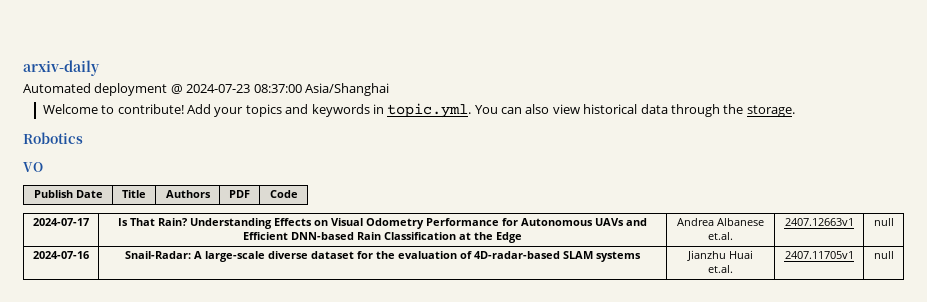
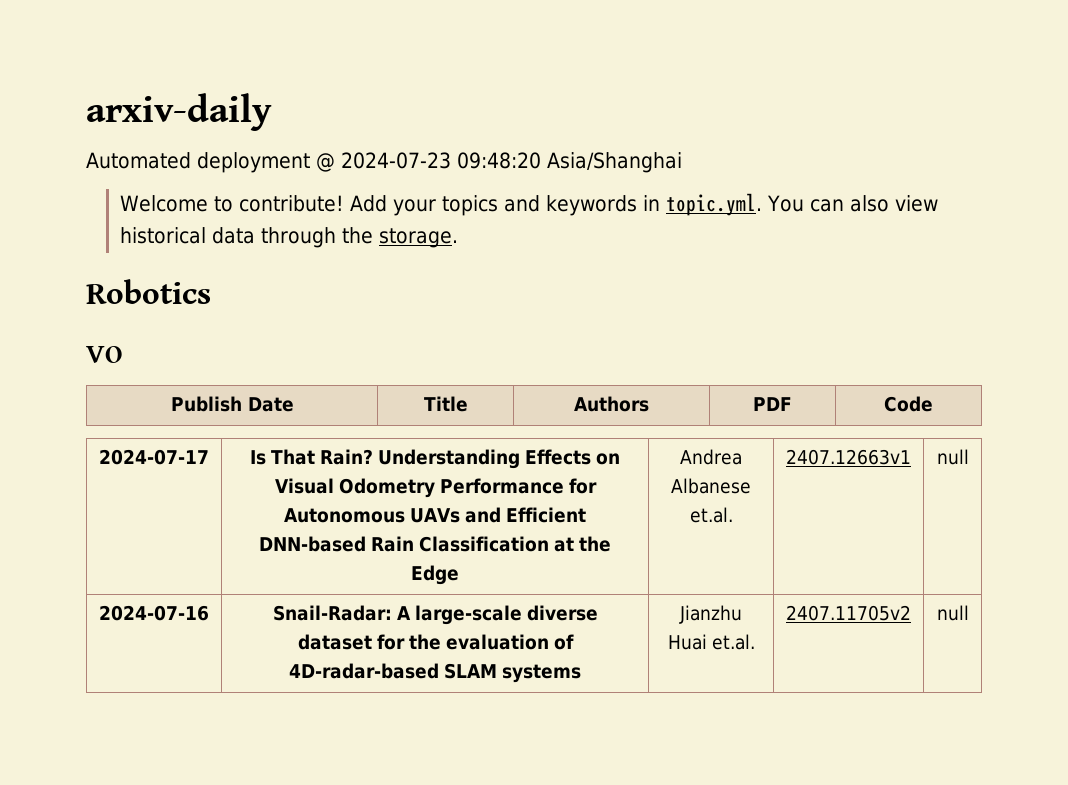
- Automated deployment @ 2024-07-23 08:37:00 Asia/Shanghai
+ Automated deployment @ 2024-07-23 09:48:20 Asia/Shanghai
- 2024-07-16 | Snail-Radar: A large-scale diverse dataset for the evaluation of 4D-radar-based SLAM systems | Jianzhu Huai et.al. | 2407.11705v1 | null
+ 2024-07-16 | Snail-Radar: A large-scale diverse dataset for the evaluation of 4D-radar-based SLAM systems | Jianzhu Huai et.al. | 2407.11705v2 | null

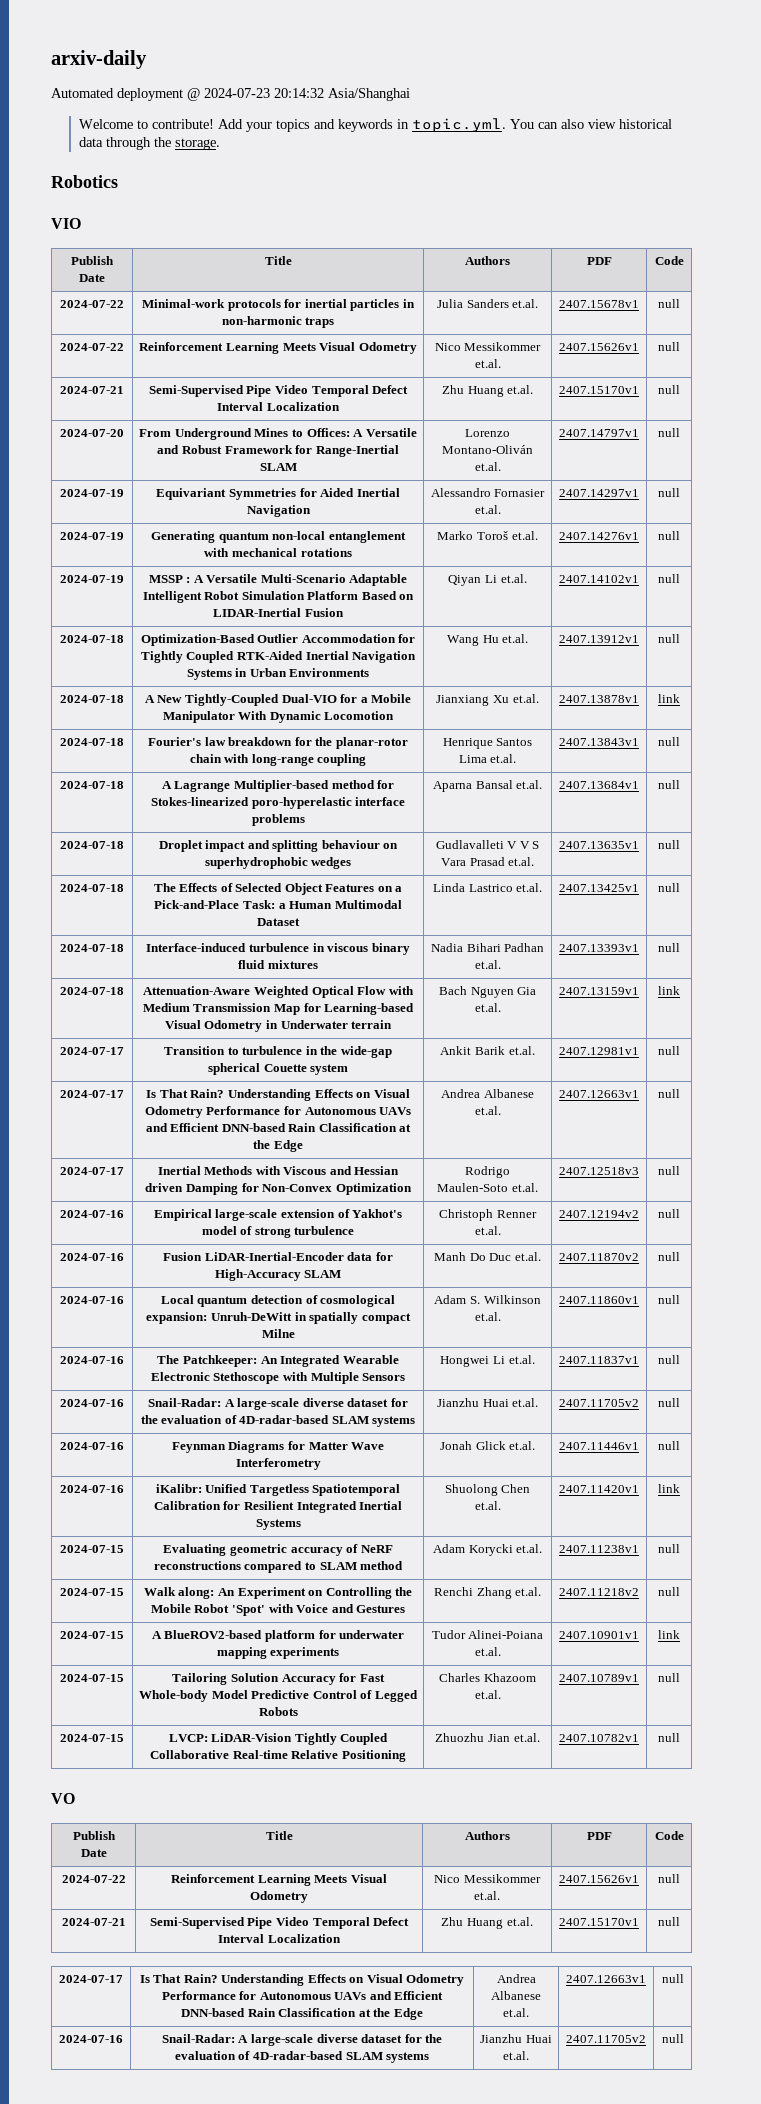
- Automated deployment @ 2024-07-23 09:48:20 Asia/Shanghai
+ Automated deployment @ 2024-07-23 20:14:32 Asia/Shanghai
+ VIO
+ Publish Date | Title | Authors | PDF | Code
+ 2024-07-22 | Minimal-work protocols for inertial particles in non-harmonic traps | Julia Sanders et.al. | 2407.15678v1 | null
+ 2024-07-22 | Reinforcement Learning Meets Visual Odometry | Nico Messikommer et.al. | 2407.15626v1 | null
+ 2024-07-21 | Semi-Supervised Pipe Video Temporal Defect Interval Localization | Zhu Huang et.al. | 2407.15170v1 | null
+ 2024-07-20 | From Underground Mines to Offices: A Versatile and Robust Framework for Range-Inertial SLAM | Lorenzo Montano-Oliván et.al. | 2407.14797v1 | null
+ 2024-07-19 | Equivariant Symmetries for Aided Inertial Navigation | Alessandro Fornasier et.al. | 2407.14297v1 | null
+ 2024-07-19 | Generating quantum non-local entanglement with mechanical rotations | Marko Toroš et.al. | 2407.14276v1 | null
+ 2024-07-19 | MSSP : A Versatile Multi-Scenario Adaptable Intelligent Robot Simulation Platform Based on LIDAR-Inertial Fusion | Qiyan Li et.al. | 2407.14102v1 | null
+ 2024-07-18 | Optimization-Based Outlier Accommodation for Tightly Coupled RTK-Aided Inertial Navigation Systems in Urban Environments | Wang Hu et.al. | 2407.13912v1 | null
+ 2024-07-18 | A New Tightly-Coupled Dual-VIO for a Mobile Manipulator With Dynamic Locomotion | Jianxiang Xu et.al. | 2407.13878v1 | link
+ 2024-07-18 | Fourier's law breakdown for the planar-rotor chain with long-range coupling | Henrique Santos Lima et.al. | 2407.13843v1 | null
+ 2024-07-18 | A Lagrange Multiplier-based method for Stokes-linearized poro-hyperelastic interface problems | Aparna Bansal et.al. | 2407.13684v1 | null
+ 2024-07-18 | Droplet impact and splitting behaviour on superhydrophobic wedges | Gudlavalleti V V S Vara Prasad et.al. | 2407.13635v1 | null
+ 2024-07-18 | The Effects of Selected Object Features on a Pick-and-Place Task: a Human Multimodal Dataset | Linda Lastrico et.al. | 2407.13425v1 | null
+ 2024-07-18 | Interface-induced turbulence in viscous binary fluid mixtures | Nadia Bihari Padhan et.al. | 2407.13393v1 | null
+ 2024-07-18 | Attenuation-Aware Weighted Optical Flow with Medium Transmission Map for Learning-based Visual Odometry in Underwater terrain | Bach Nguyen Gia et.al. | 2407.13159v1 | link
+ 2024-07-17 | Transition to turbulence in the wide-gap spherical Couette system | Ankit Barik et.al. | 2407.12981v1 | null
+ 2024-07-17 | Is That Rain? Understanding Effects on Visual Odometry Performance for Autonomous UAVs and Efficient DNN-based Rain Classification at the Edge | Andrea Albanese et.al. | 2407.12663v1 | null
+ 2024-07-17 | Inertial Methods with Viscous and Hessian driven Damping for Non-Convex Optimization | Rodrigo Maulen-Soto et.al. | 2407.12518v3 | null
+ 2024-07-16 | Empirical large-scale extension of Yakhot's model of strong turbulence | Christoph Renner et.al. | 2407.12194v2 | null
+ 2024-07-16 | Fusion LiDAR-Inertial-Encoder data for High-Accuracy SLAM | Manh Do Duc et.al. | 2407.11870v2 | null
+ 2024-07-16 | Local quantum detection of cosmological expansion: Unruh-DeWitt in spatially compact Milne | Adam S. Wilkinson et.al. | 2407.11860v1 | null
+ 2024-07-16 | The Patchkeeper: An Integrated Wearable Electronic Stethoscope with Multiple Sensors | Hongwei Li et.al. | 2407.11837v1 | null
+ 2024-07-16 | Snail-Radar: A large-scale diverse dataset for the evaluation of 4D-radar-based SLAM systems | Jianzhu Huai et.al. | 2407.11705v2 | null
+ 2024-07-16 | Feynman Diagrams for Matter Wave Interferometry | Jonah Glick et.al. | 2407.11446v1 | null
+ 2024-07-16 | iKalibr: Unified Targetless Spatiotemporal Calibration for Resilient Integrated Inertial Systems | Shuolong Chen et.al. | 2407.11420v1 | link
+ 2024-07-15 | Evaluating geometric accuracy of NeRF reconstructions compared to SLAM method | Adam Korycki et.al. | 2407.11238v1 | null
+ 2024-07-15 | Walk along: An Experiment on Controlling the Mobile Robot 'Spot' with Voice and Gestures | Renchi Zhang et.al. | 2407.11218v2 | null
+ 2024-07-15 | A BlueROV2-based platform for underwater mapping experiments | Tudor Alinei-Poiana et.al. | 2407.10901v1 | link
+ 2024-07-15 | Tailoring Solution Accuracy for Fast Whole-body Model Predictive Control of Legged Robots | Charles Khazoom et.al. | 2407.10789v1 | null
+ 2024-07-15 | LVCP: LiDAR-Vision Tightly Coupled Collaborative Real-time Relative Positioning | Zhuozhu Jian et.al. | 2407.10782v1 | null
  VO
  Publish Date | Title | Authors | PDF | Code
+ 2024-07-22 | Reinforcement Learning Meets Visual Odometry | Nico Messikommer et.al. | 2407.15626v1 | null
+ 2024-07-21 | Semi-Supervised Pipe Video Temporal Defect Interval Localization | Zhu Huang et.al. | 2407.15170v1 | null

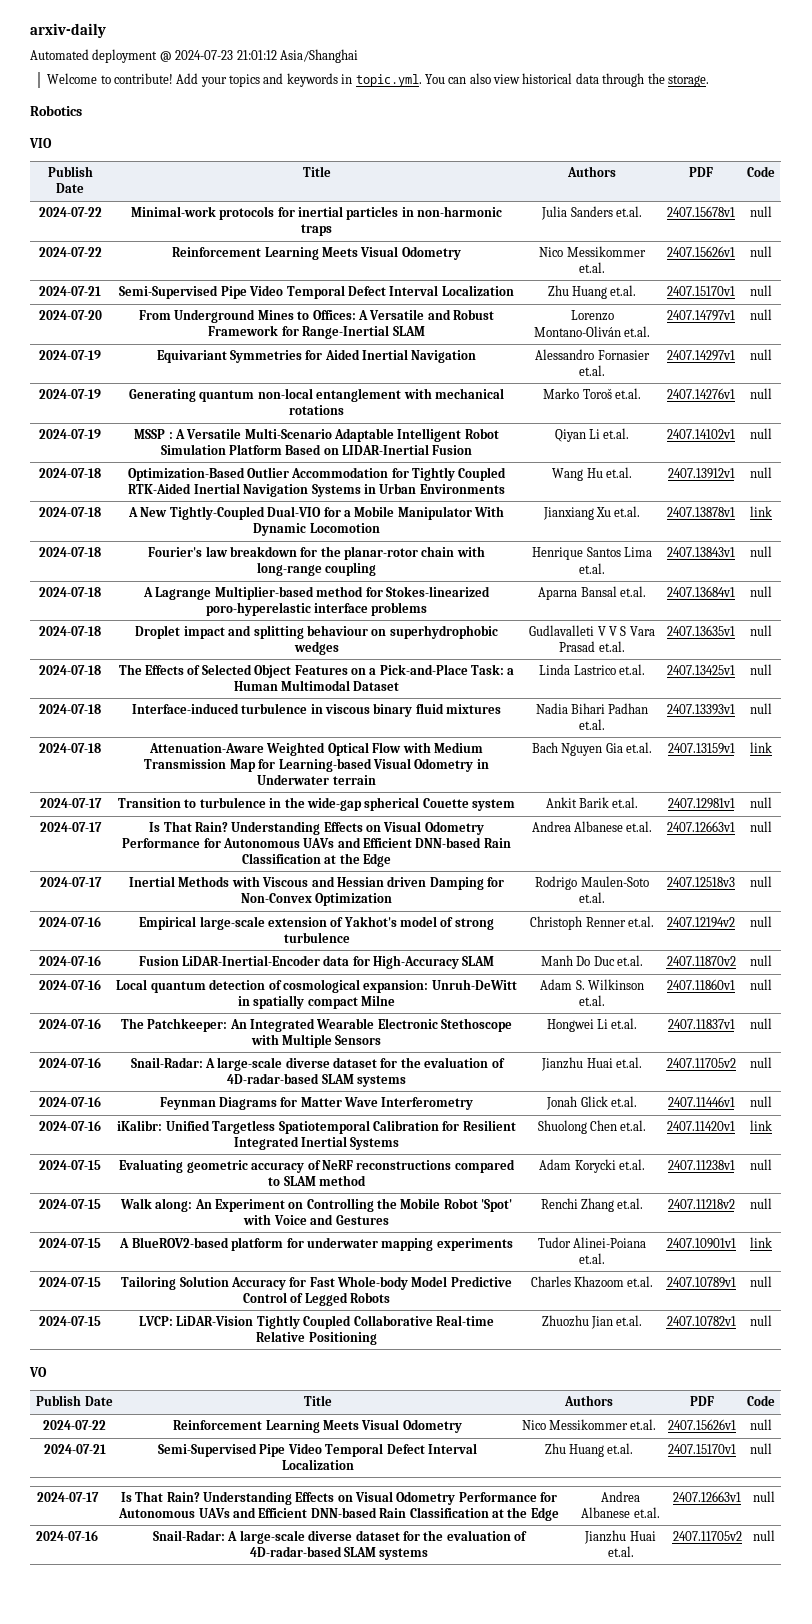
- Automated deployment @ 2024-07-23 20:14:32 Asia/Shanghai
+ Automated deployment @ 2024-07-23 21:01:12 Asia/Shanghai

